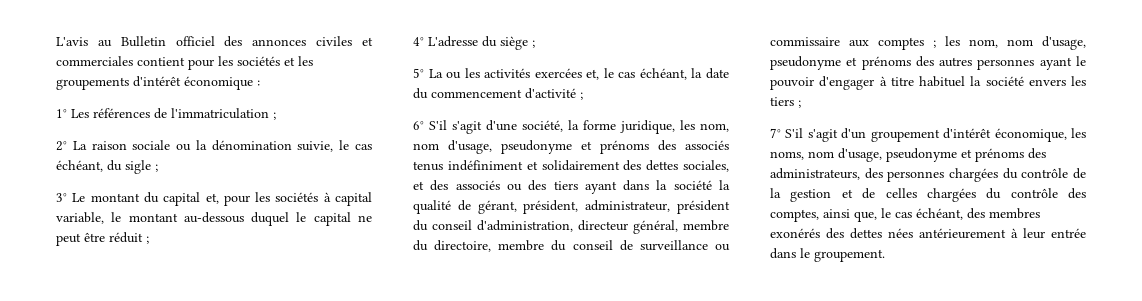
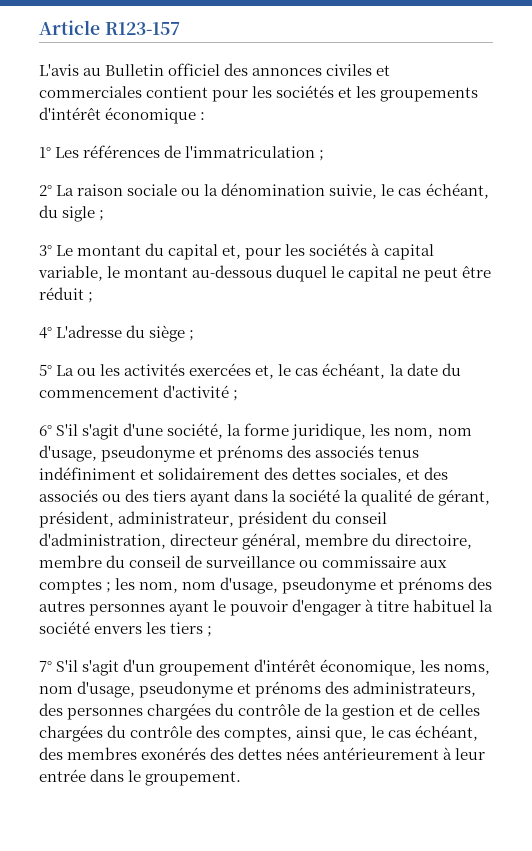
+ Article R123-157

